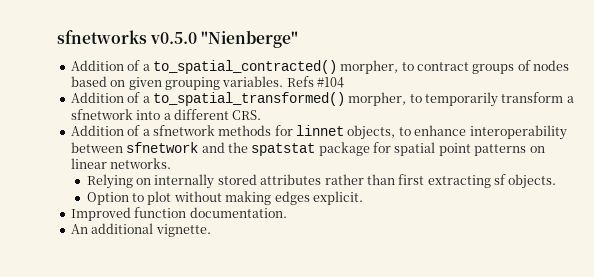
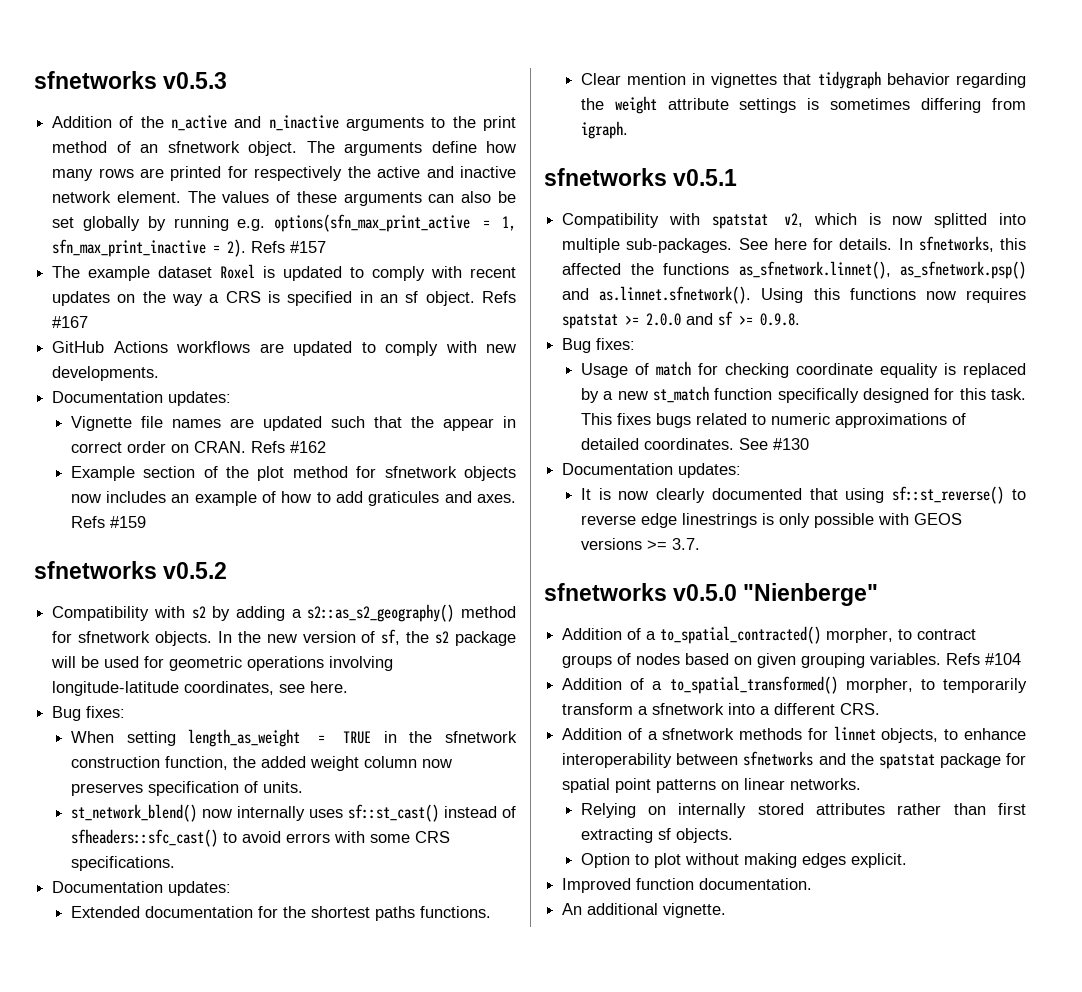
+ sfnetworks v0.5.3
+ Addition of the n_active and n_inactive arguments to the print method of an sfnetwork object. The arguments define how many rows are printed for respectively the active and inactive network element. The values of these arguments can also be set globally by running e.g. options(sfn_max_print_active = 1, sfn_max_print_inactive = 2). Refs #157
+ The example dataset Roxel is updated to comply with recent updates on the way a CRS is specified in an sf object. Refs #167
+ GitHub Actions workflows are updated to comply with new developments.
+ Documentation updates:
+ Vignette file names are updated such that the appear in correct order on CRAN. Refs #162
+ Example section of the plot method for sfnetwork objects now includes an example of how to add graticules and axes. Refs #159
+ sfnetworks v0.5.2
+ Compatibility with s2 by adding a s2::as_s2_geography() method for sfnetwork objects. In the new version of sf, the s2 package will be used for geometric operations involving longitude-latitude coordinates, see here.
+ Bug fixes:
+ When setting length_as_weight = TRUE in the sfnetwork construction function, the added weight column now preserves specification of units.
+ st_network_blend() now internally uses sf::st_cast() instead of sfheaders::sfc_cast() to avoid errors with some CRS specifications.
+ Documentation updates:
+ Extended documentation for the shortest paths functions.
+ Clear mention in vignettes that tidygraph behavior regarding the weight attribute settings is sometimes differing from igraph.
+ sfnetworks v0.5.1
+ Compatibility with spatstat v2, which is now splitted into multiple sub-packages. See here for details. In sfnetworks, this affected the functions as_sfnetwork.linnet(), as_sfnetwork.psp() and as.linnet.sfnetwork(). Using this functions now requires spatstat >= 2.0.0 and sf >= 0.9.8.
+ Bug fixes:
+ Usage of match for checking coordinate equality is replaced by a new st_match function specifically designed for this task. This fixes bugs related to numeric approximations of detailed coordinates. See #130
+ Documentation updates:
+ It is now clearly documented that using sf::st_reverse() to reverse edge linestrings is only possible with GEOS versions >= 3.7.
- Addition of a sfnetwork methods for linnet objects, to enhance interoperability between sfnetwork and the spatstat package for spatial point patterns on linear networks.
+ Addition of a sfnetwork methods for linnet objects, to enhance interoperability between sfnetworks and the spatstat package for spatial point patterns on linear networks.

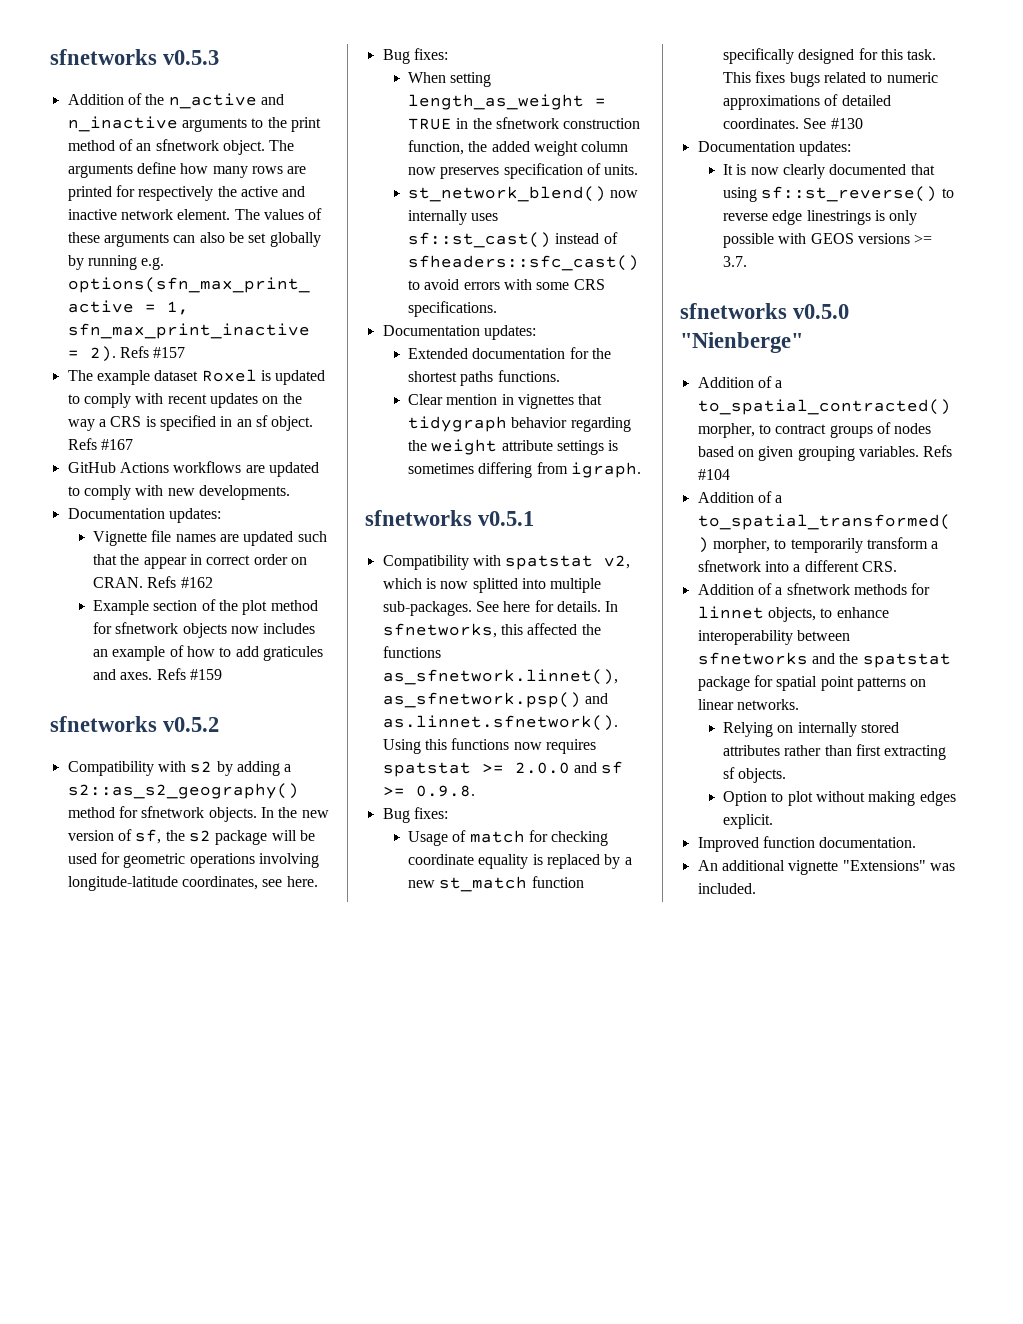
- An additional vignette.
+ An additional vignette "Extensions" was included.

